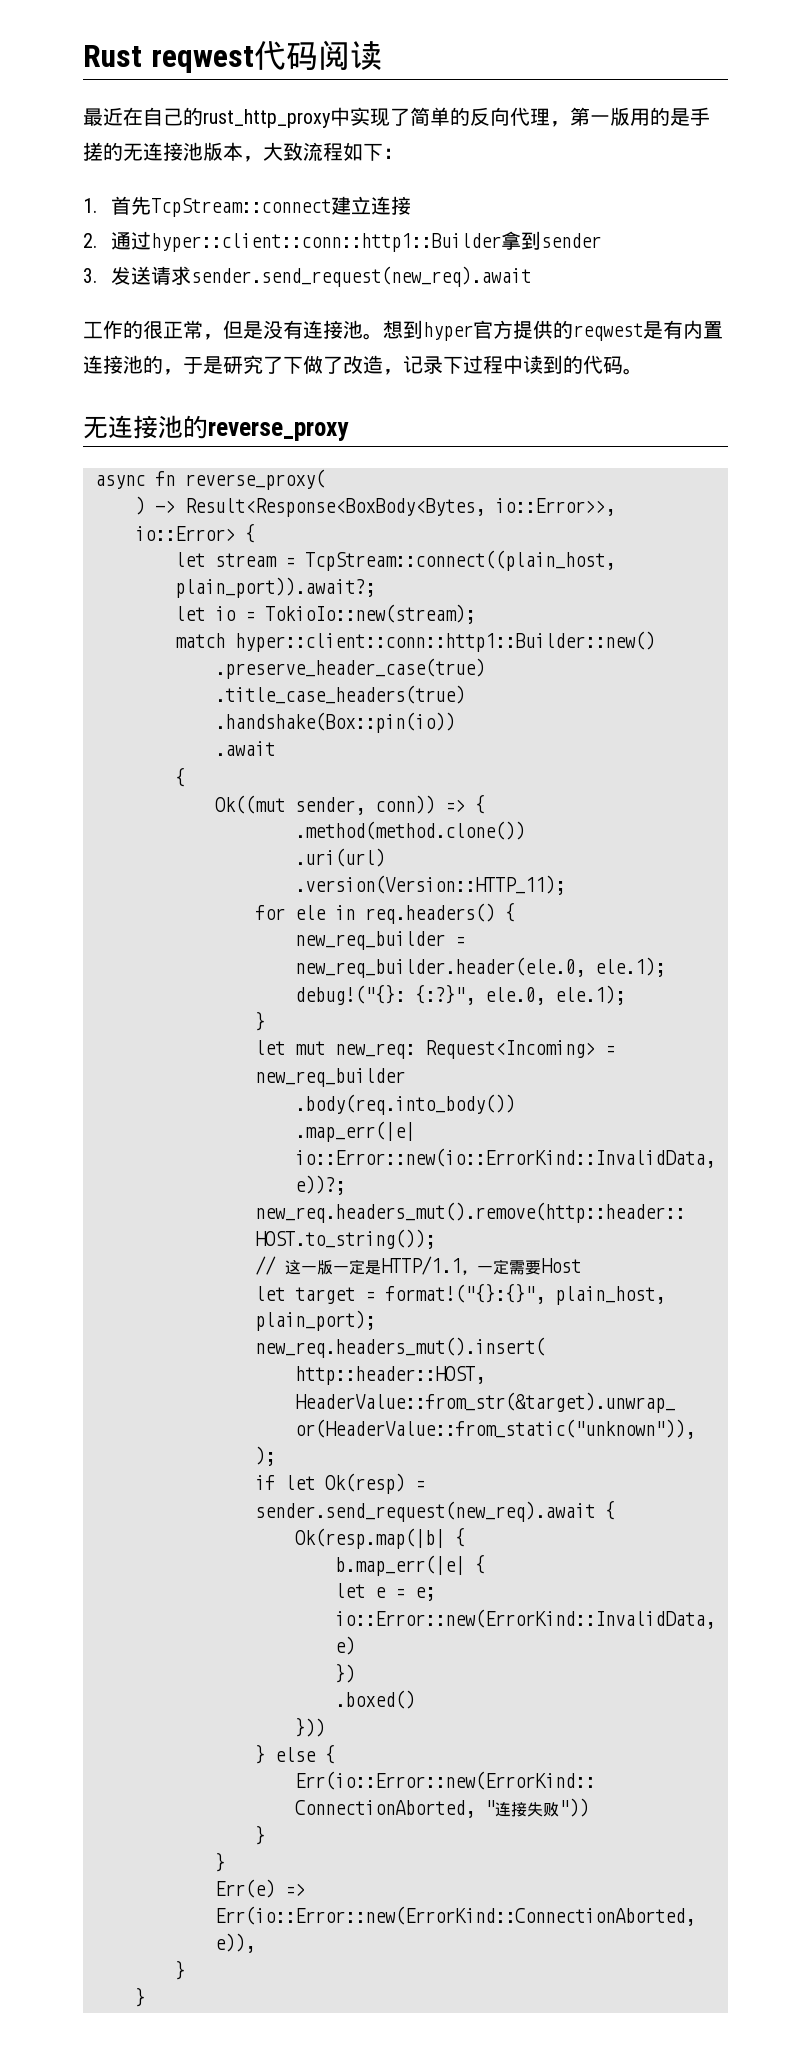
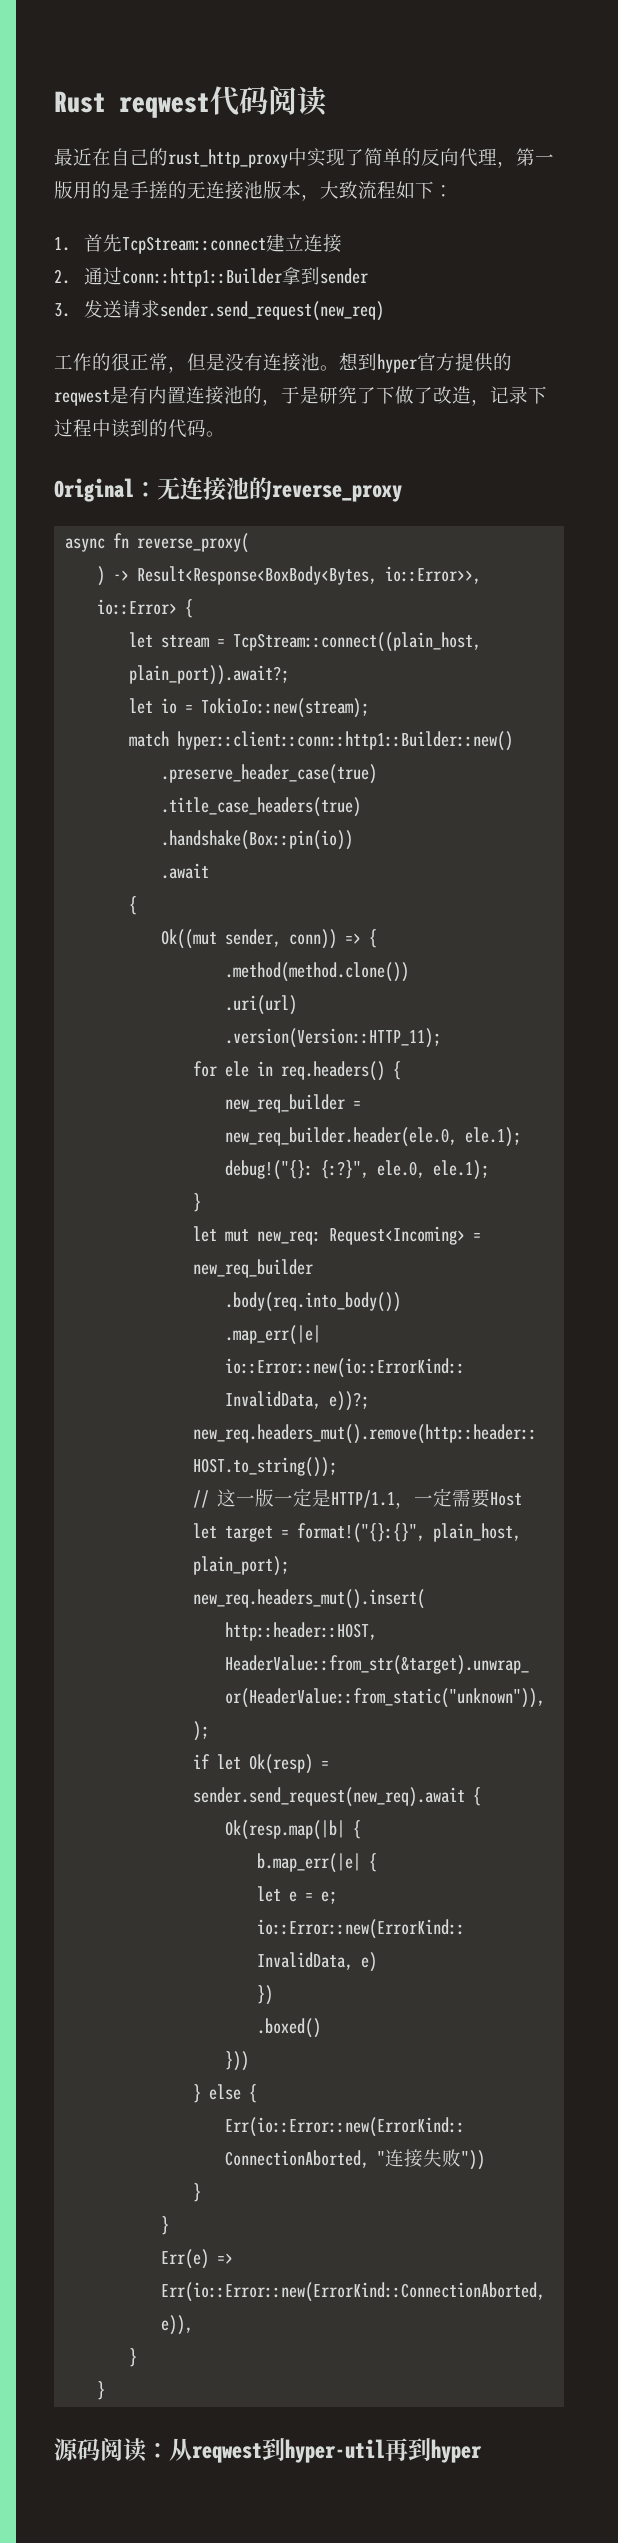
- 2.通过hyper::client::conn::http1::Builder拿到sender
+ 2.通过conn::http1::Builder拿到sender
- 3.发送请求sender.send_request(new_req).await
+ 3.发送请求sender.send_request(new_req)
- 无连接池的reverse_proxy
+ Original：无连接池的reverse_proxy
+ 源码阅读：从reqwest到hyper-util再到hyper

